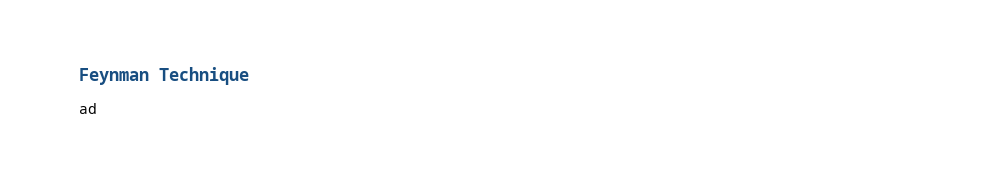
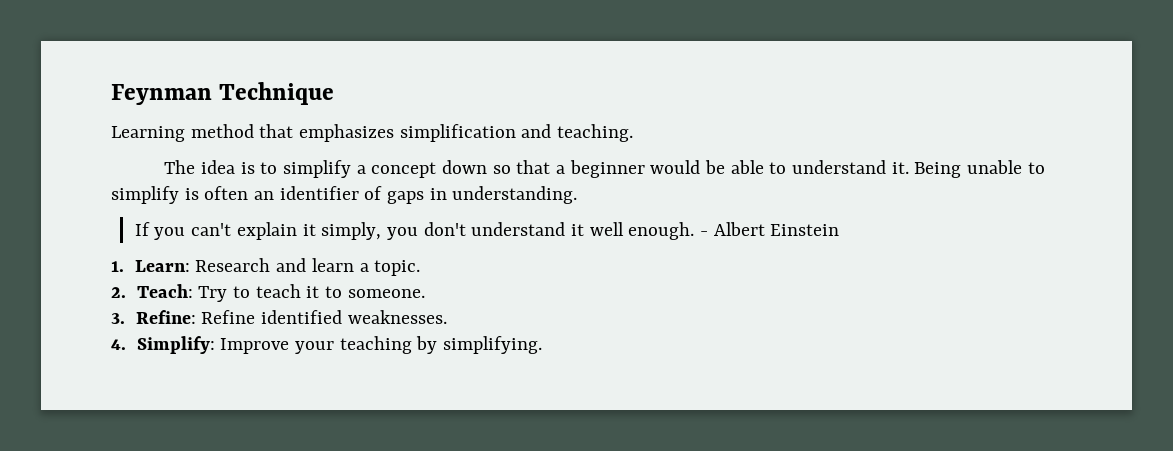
- ad
+ Learning method that emphasizes simplification and teaching.
+ The idea is to simplify a concept down so that a beginner would be able to understand it. Being unable to simplify is often an identifier of gaps in understanding.
+ If you can't explain it simply, you don't understand it well enough. - Albert Einstein
+ 1. Learn: Research and learn a topic.
+ 2. Teach: Try to teach it to someone.
+ 3. Refine: Refine identified weaknesses.
+ 4. Simplify: Improve your teaching by simplifying.

